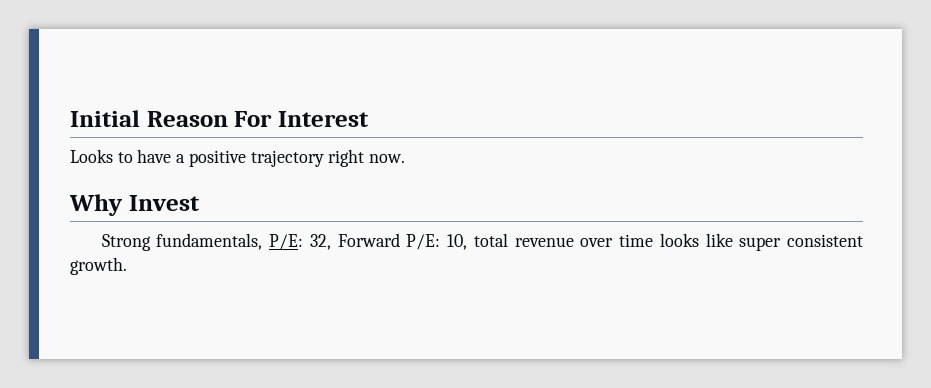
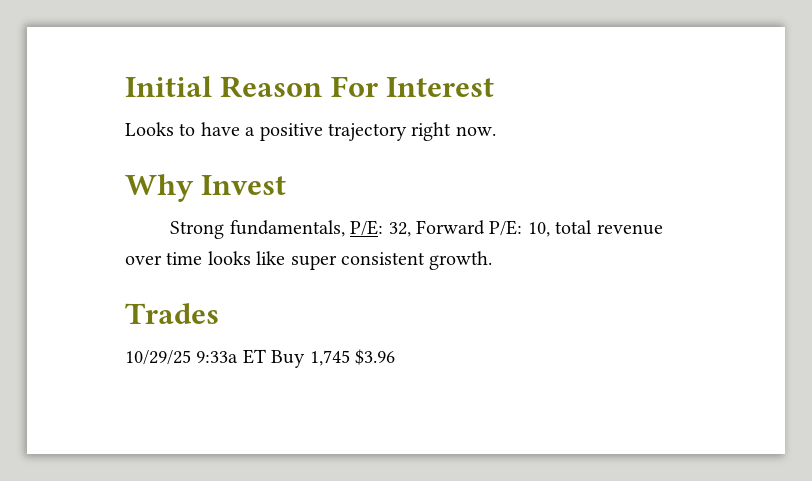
+ Trades
+ 10/29/25 9:33a ET Buy 1,745 $3.96

